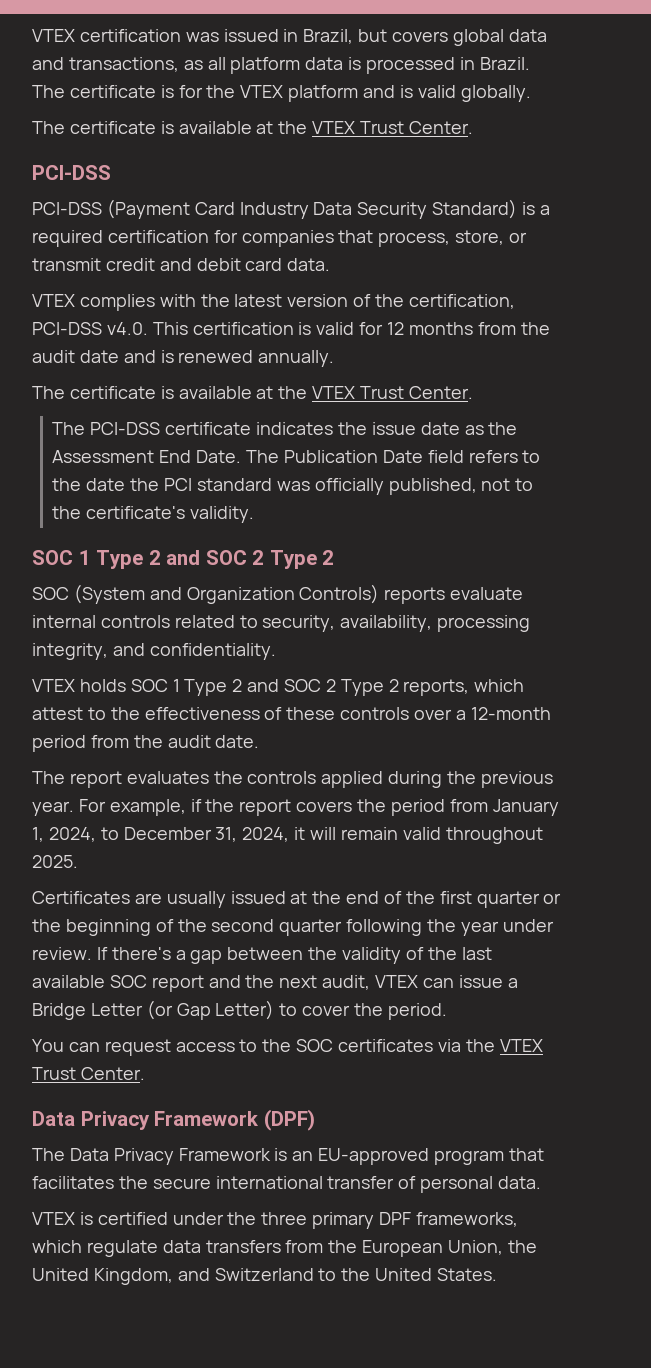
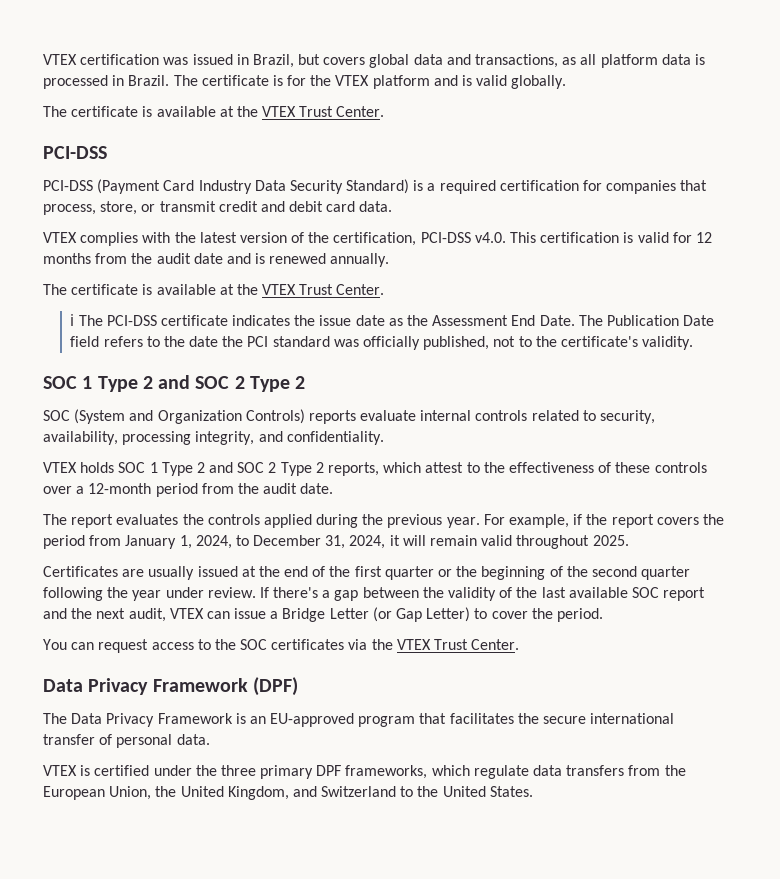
- The PCI-DSS certificate indicates the issue date as the Assessment End Date.
+ ℹ The PCI-DSS certificate indicates the issue date as the Assessment End Date.

